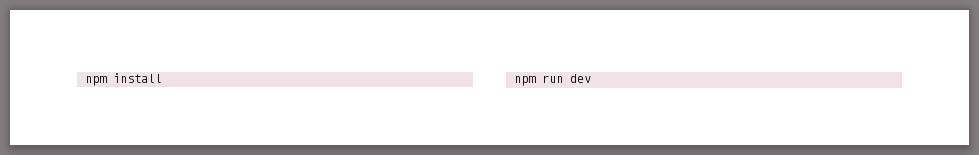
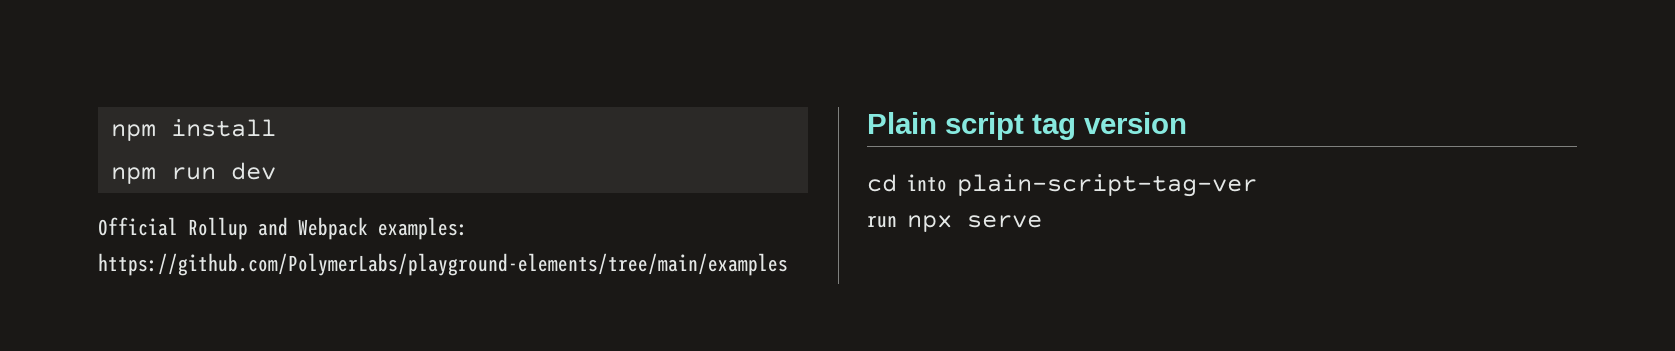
+ Official Rollup and Webpack examples: https://github.com/PolymerLabs/playground-elements/tree/main/examples
+ Plain script tag version
+ cd into plain-script-tag-ver
+ run npx serve

